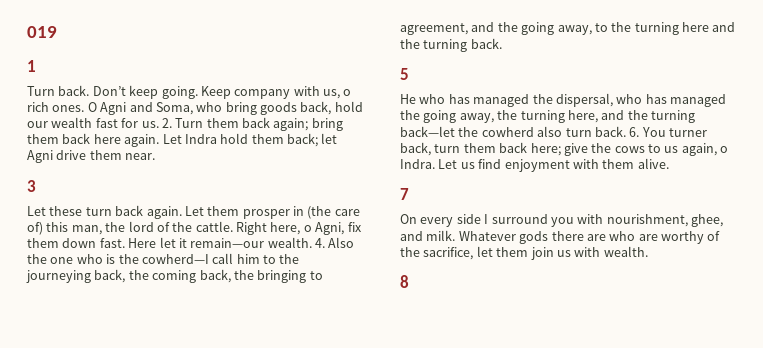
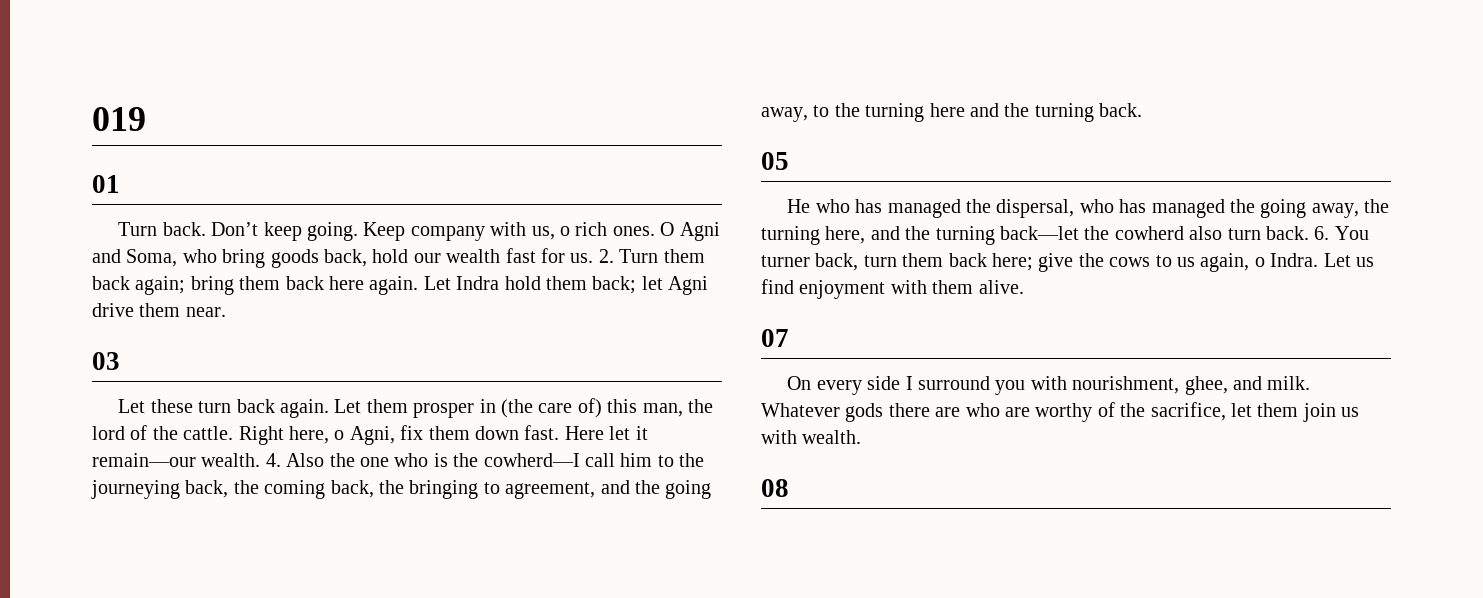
  019
- 1
+ 01
- 3
+ 03
- 5
+ 05
- 7
+ 07
- 8
+ 08

